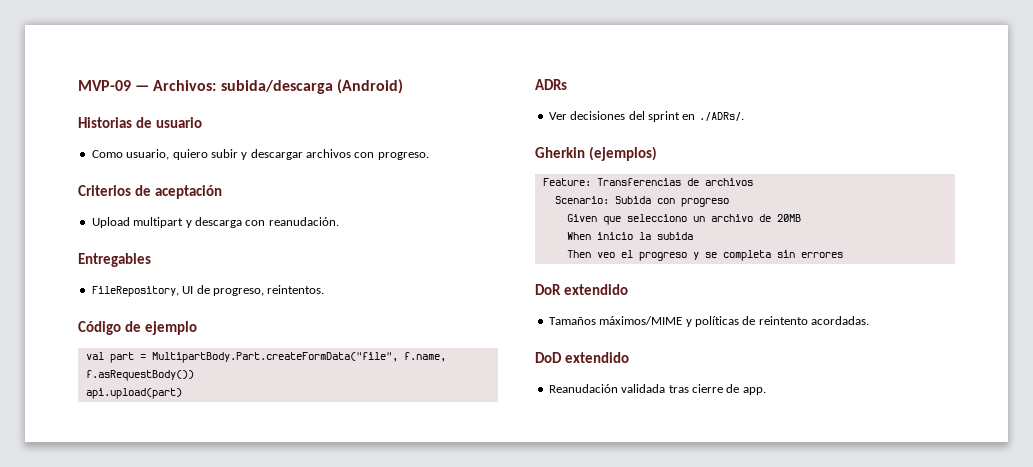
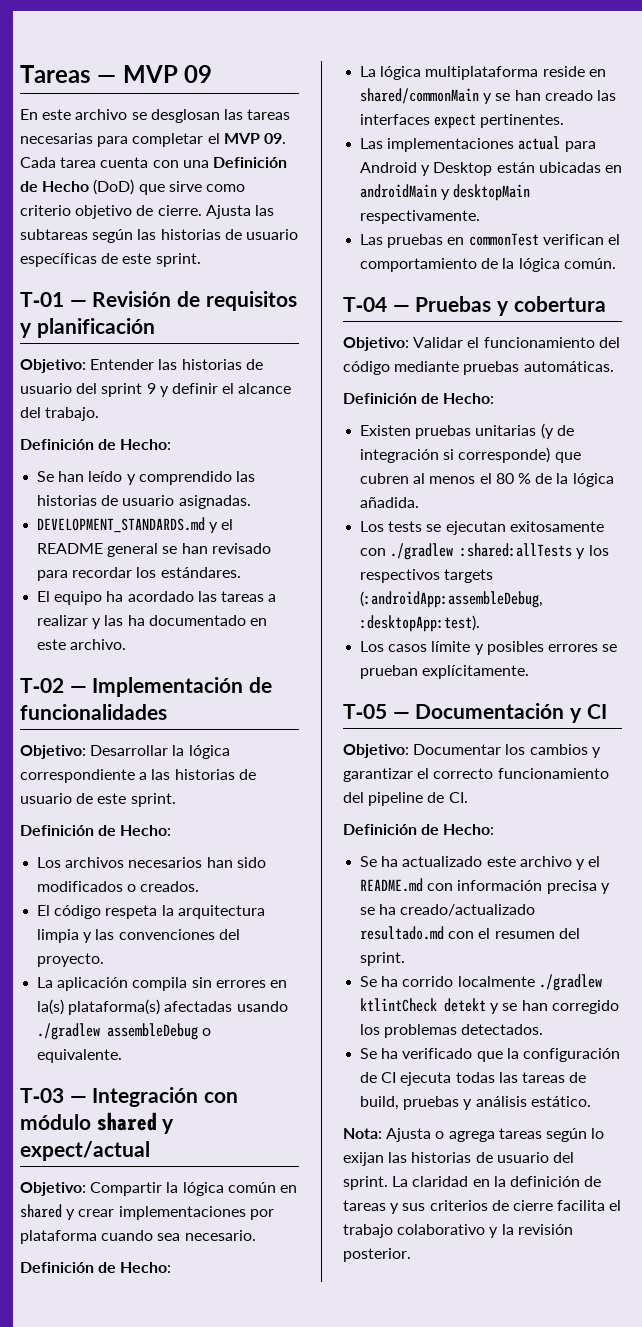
- MVP-09 — Archivos: subida/descarga (Android)
- Historias de usuario
- Como usuario, quiero subir y descargar archivos con progreso.
- Criterios de aceptación
- Upload multipart y descarga con reanudación.
- Entregables
- FileRepository, UI de progreso, reintentos.
- Código de ejemplo
- val part = MultipartBody.Part.createFormData("file", f.name, f.asRequestBody())
- api.upload(part)
- ADRs
- Ver decisiones del sprint en ./ADRs/.
- Gherkin (ejemplos)
- Feature: Transferencias de archivos
- Scenario: Subida con progreso
- Given que selecciono un archivo de 20MB
- When inicio la subida
- Then veo el progreso y se completa sin errores
- DoR extendido
- Tamaños máximos/MIME y políticas de reintento acordadas.
- DoD extendido
- Reanudación validada tras cierre de app.
+ Tareas — MVP 09
+ En este archivo se desglosan las tareas necesarias para completar el MVP 09. Cada tarea cuenta con una Definición de Hecho (DoD) que sirve como criterio objetivo de cierre. Ajusta las subtareas según las historias de usuario específicas de este sprint.
+ T‑01 — Revisión de requisitos y planificación
+ Objetivo: Entender las historias de usuario del sprint 9 y definir el alcance del trabajo.
+ Definición de Hecho:
+ Se han leído y comprendido las historias de usuario asignadas.
+ DEVELOPMENT_STANDARDS.md y el README general se han revisado para recordar los estándares.
+ El equipo ha acordado las tareas a realizar y las ha documentado en este archivo.
+ T‑02 — Implementación de funcionalidades
+ Objetivo: Desarrollar la lógica correspondiente a las historias de usuario de este sprint.
+ Definición de Hecho:
+ Los archivos necesarios han sido modificados o creados.
+ El código respeta la arquitectura limpia y las convenciones del proyecto.
+ La aplicación compila sin errores en la(s) plataforma(s) afectadas usando ./gradlew assembleDebug o equivalente.
+ T‑03 — Integración con módulo shared y expect/actual
+ Objetivo: Compartir la lógica común en shared y crear implementaciones por plataforma cuando sea necesario.
+ Definición de Hecho:
+ La lógica multiplataforma reside en shared/commonMain y se han creado las interfaces expect pertinentes.
+ Las implementaciones actual para Android y Desktop están ubicadas en androidMain y desktopMain respectivamente.
+ Las pruebas en commonTest verifican el comportamiento de la lógica común.
+ T‑04 — Pruebas y cobertura
+ Objetivo: Validar el funcionamiento del código mediante pruebas automáticas.
+ Definición de Hecho:
+ Existen pruebas unitarias (y de integración si corresponde) que cubren al menos el 80 % de la lógica añadida.
+ Los tests se ejecutan exitosamente con ./gradlew :shared:allTests y los respectivos targets (:androidApp:assembleDebug, :desktopApp:test).
+ Los casos límite y posibles errores se prueban explícitamente.
+ T‑05 — Documentación y CI
+ Objetivo: Documentar los cambios y garantizar el correcto funcionamiento del pipeline de CI.
+ Definición de Hecho:
+ Se ha actualizado este archivo y el README.md con información precisa y se ha creado/actualizado resultado.md con el resumen del sprint.
+ Se ha corrido localmente ./gradlew ktlintCheck detekt y se han corregido los problemas detectados.
+ Se ha verificado que la configuración de CI ejecuta todas las tareas de build, pruebas y análisis estático.
+ Nota: Ajusta o agrega tareas según lo exijan las historias de usuario del sprint. La claridad en la definición de tareas y sus criterios de cierre facilita el trabajo colaborativo y la revisión posterior.

